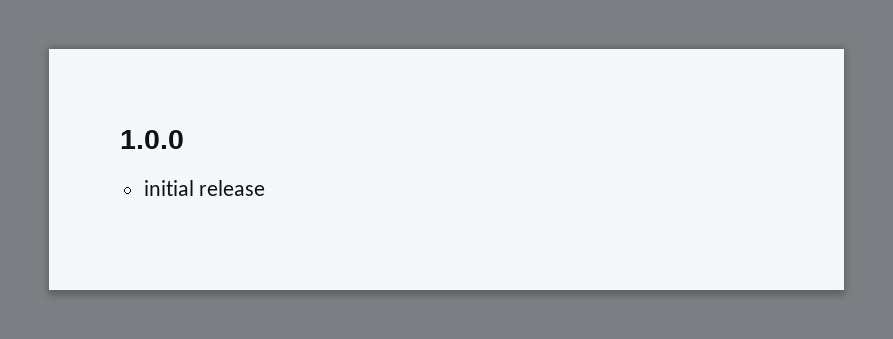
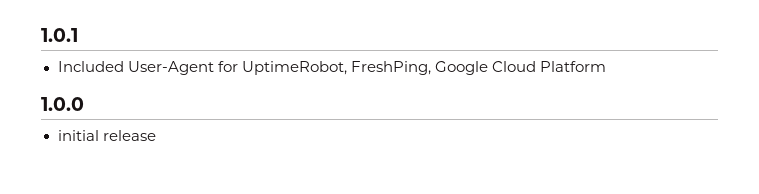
+ 1.0.1
+ Included User-Agent for UptimeRobot, FreshPing, Google Cloud Platform

